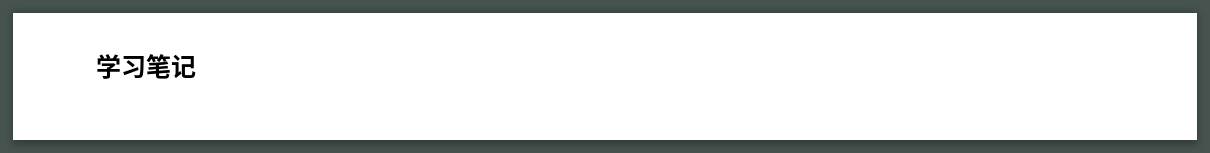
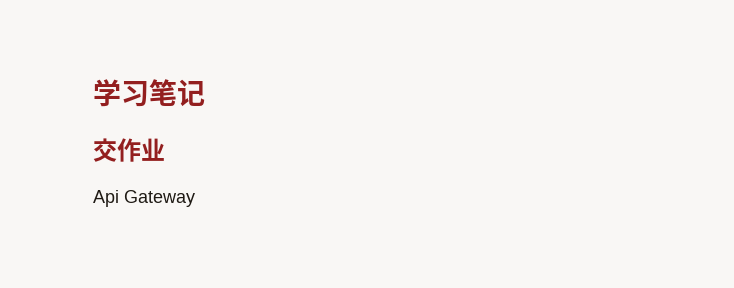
+ 交作业
+ Api Gateway

